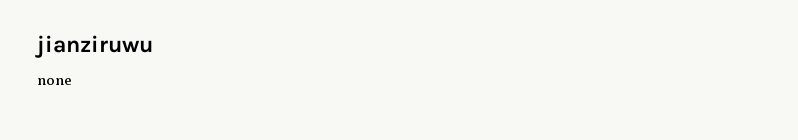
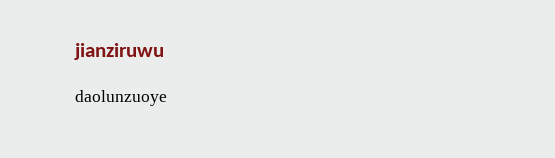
- none
+ daolunzuoye

